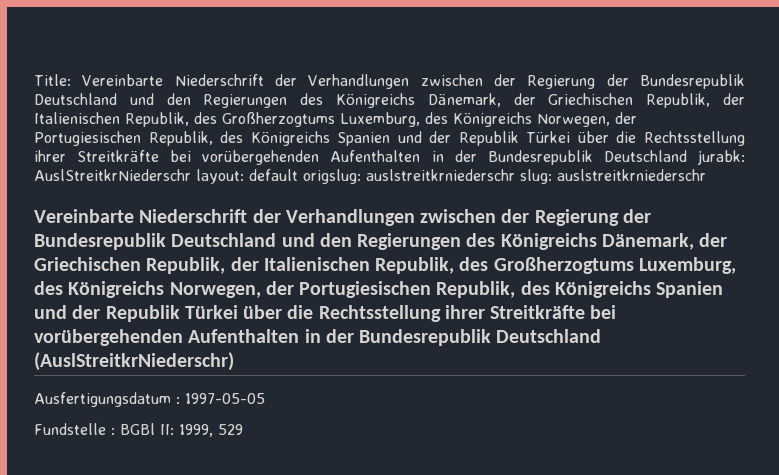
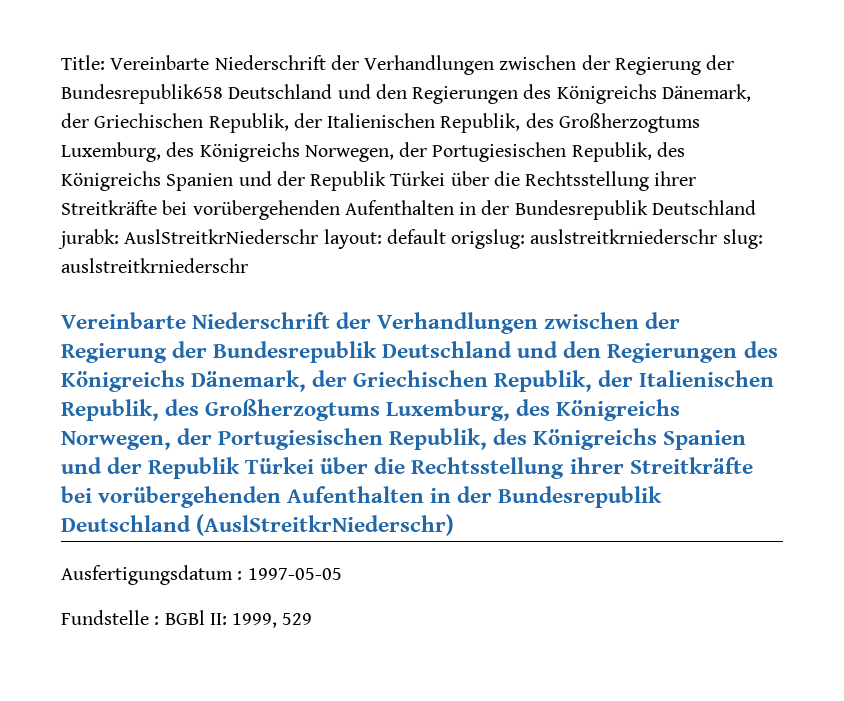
- Title: Vereinbarte Niederschrift der Verhandlungen zwischen der Regierung der Bundesrepublik Deutschland und den Regierungen des Königreichs Dänemark, der Griechischen Republik, der Italienischen Republik, des Großherzogtums Luxemburg, des Königreichs Norwegen, der Portugiesischen Republik, des Königreichs Spanien und der Republik Türkei über die Rechtsstellung ihrer Streitkräfte bei vorübergehenden Aufenthalten in der Bundesrepublik Deutschland jurabk: AuslStreitkrNiederschr layout: default origslug: auslstreitkrniederschr slug: auslstreitkrniederschr
+ Title: Vereinbarte Niederschrift der Verhandlungen zwischen der Regierung der Bundesrepublik658 Deutschland und den Regierungen des Königreichs Dänemark, der Griechischen Republik, der Italienischen Republik, des Großherzogtums Luxemburg, des Königreichs Norwegen, der Portugiesischen Republik, des Königreichs Spanien und der Republik Türkei über die Rechtsstellung ihrer Streitkräfte bei vorübergehenden Aufenthalten in der Bundesrepublik Deutschland jurabk: AuslStreitkrNiederschr layout: default origslug: auslstreitkrniederschr slug: auslstreitkrniederschr

